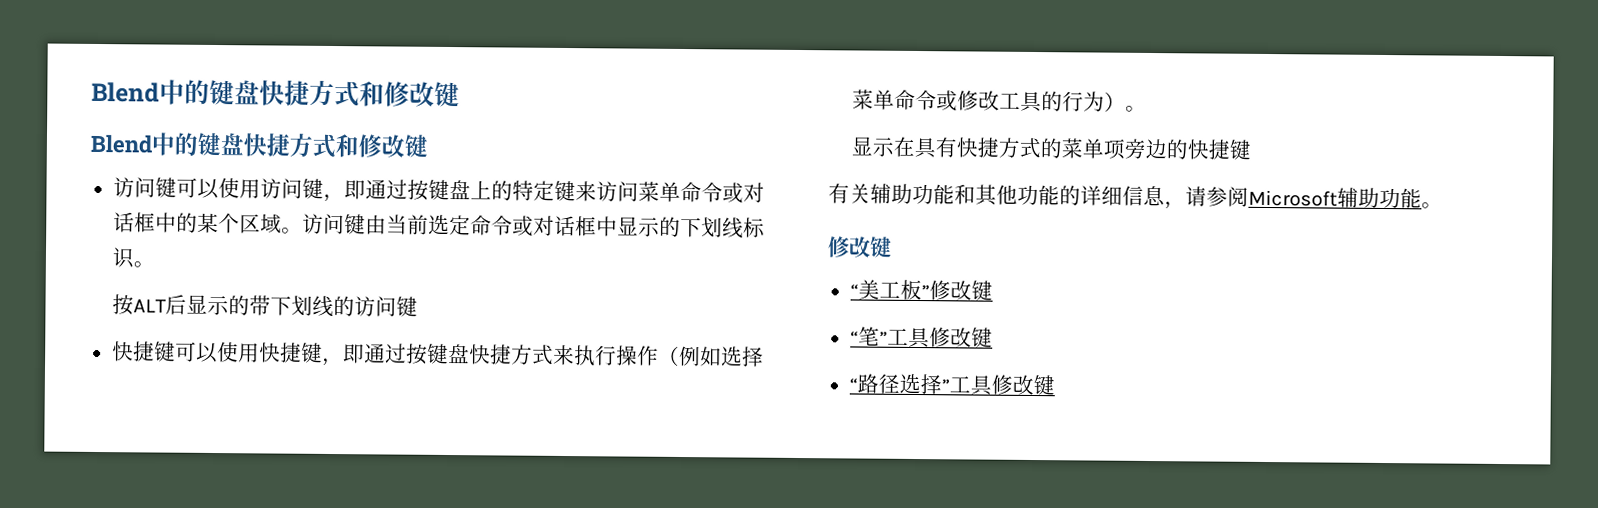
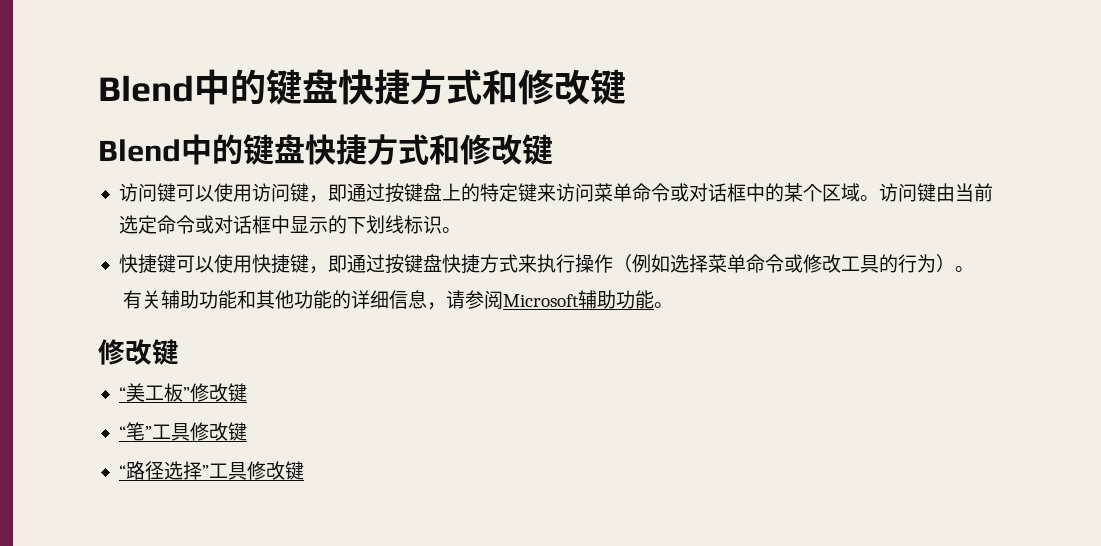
- 按ALT后显示的带下划线的访问键
- 显示在具有快捷方式的菜单项旁边的快捷键

